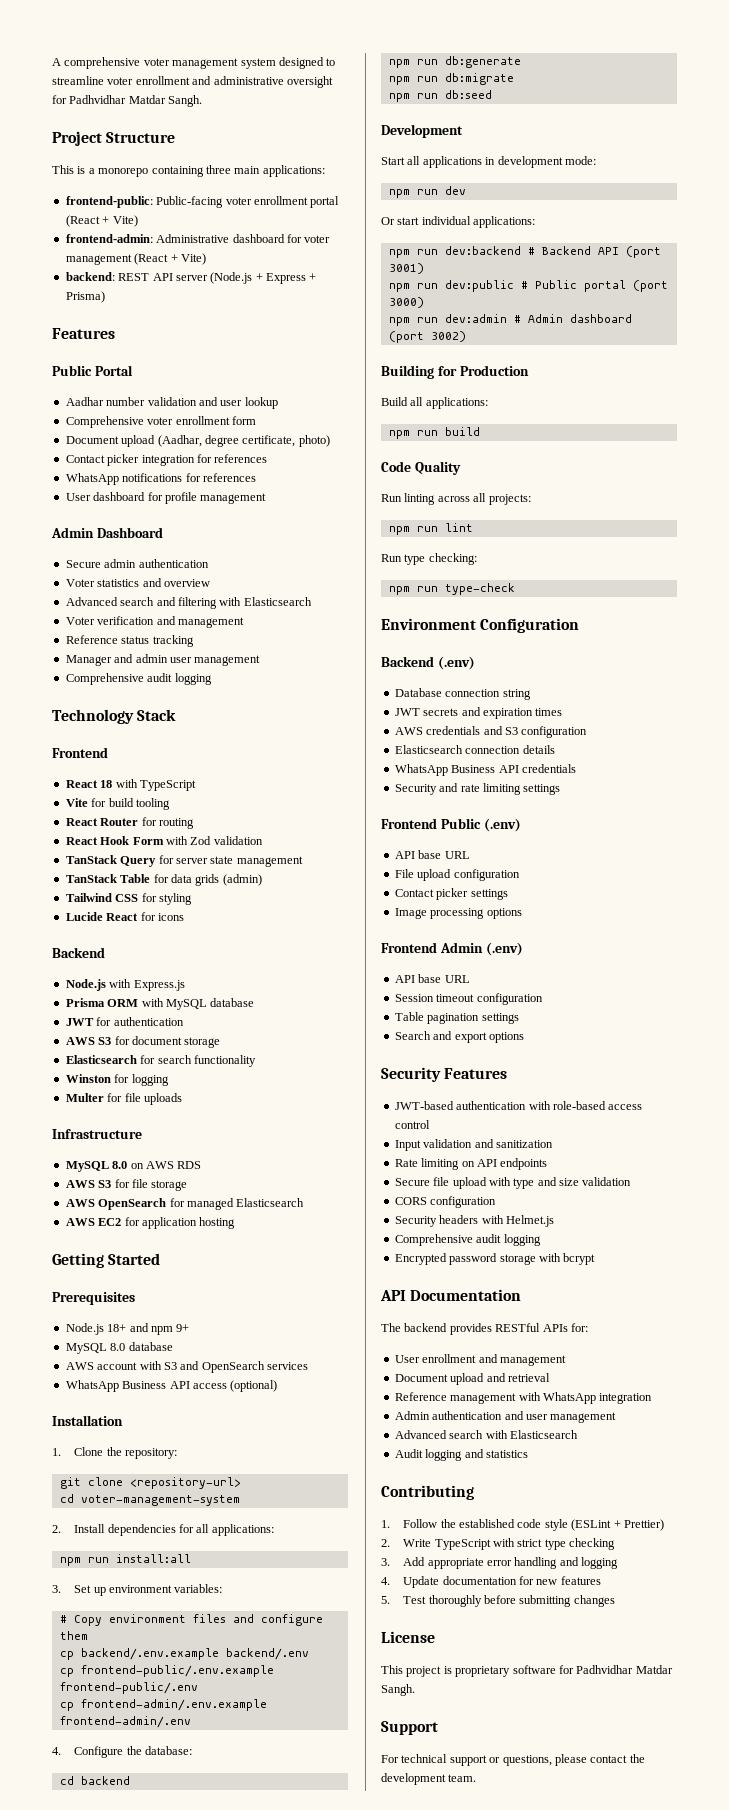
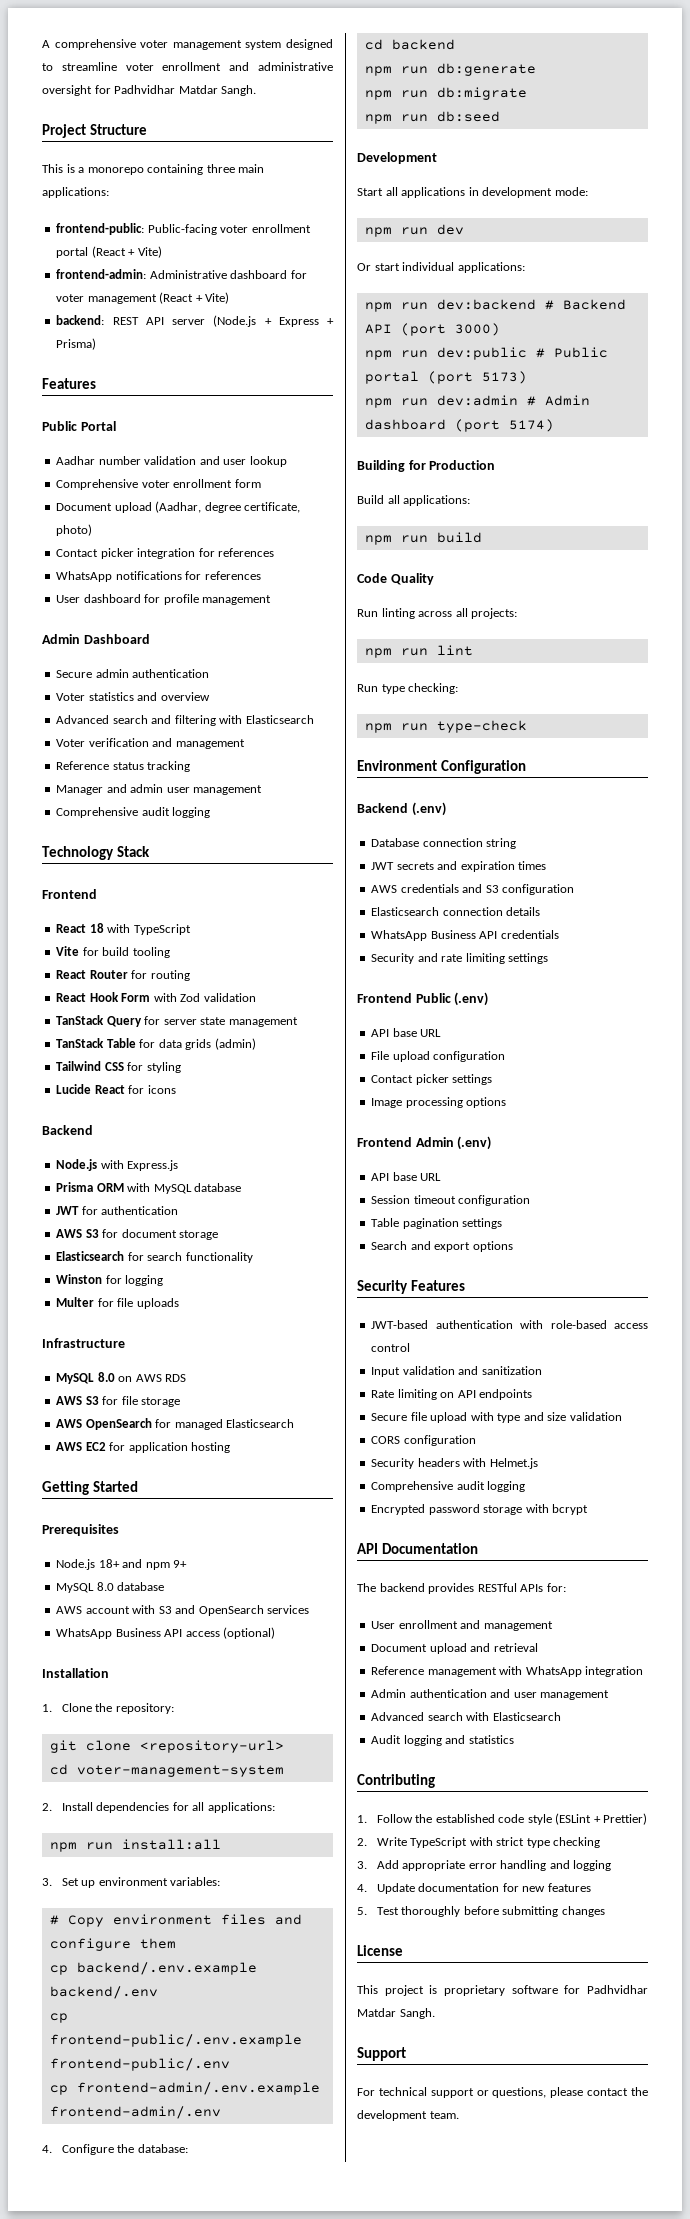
- npm run dev:backend # Backend API (port 3001)
+ npm run dev:backend # Backend API (port 3000)
- npm run dev:public # Public portal (port 3000)
+ npm run dev:public # Public portal (port 5173)
- npm run dev:admin # Admin dashboard (port 3002)
+ npm run dev:admin # Admin dashboard (port 5174)

